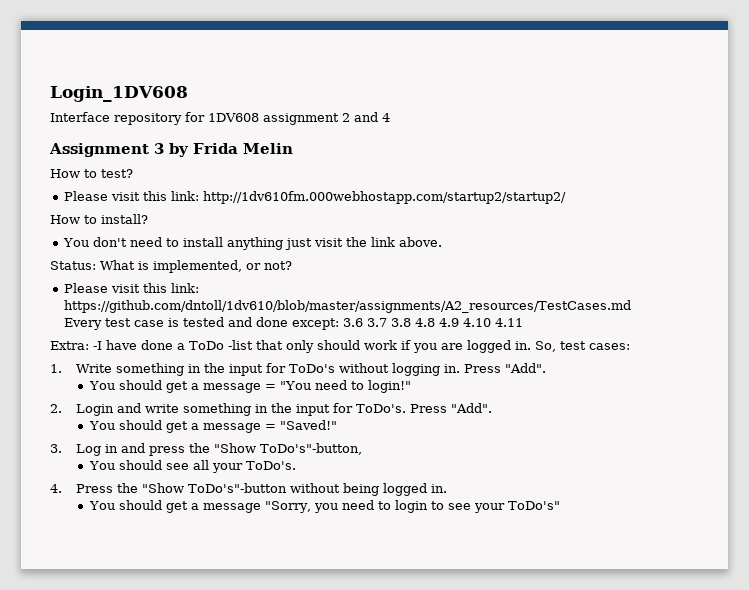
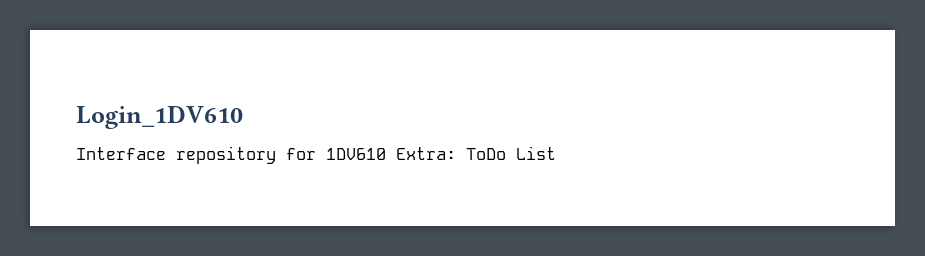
- Login_1DV608
+ Login_1DV610
- Interface repository for 1DV608 assignment 2 and 4
- Assignment 3 by Frida Melin
- How to test?
- Please visit this link: http://1dv610fm.000webhostapp.com/startup2/startup2/
- How to install?
- You don't need to install anything just visit the link above.
- Status: What is implemented, or not?
- Please visit this link: https://github.com/dntoll/1dv610/blob/master/assignments/A2_resources/TestCases.md Every test case is tested and done except: 3.6 3.7 3.8 4.8 4.9 4.10 4.11
- Extra: -I have done a ToDo -list that only should work if you are logged in. So, test cases:
- 1. Write something in the input for ToDo's without logging in. Press "Add".
- You should get a message = "You need to login!"
- 2. Login and write something in the input for ToDo's. Press "Add".
- You should get a message = "Saved!"
- 3. Log in and press the "Show ToDo's"-button,
- You should see all your ToDo's.
- 4. Press the "Show ToDo's"-button without being logged in.
- You should get a message "Sorry, you need to login to see your ToDo's"
+ Interface repository for 1DV610 Extra: ToDo List

